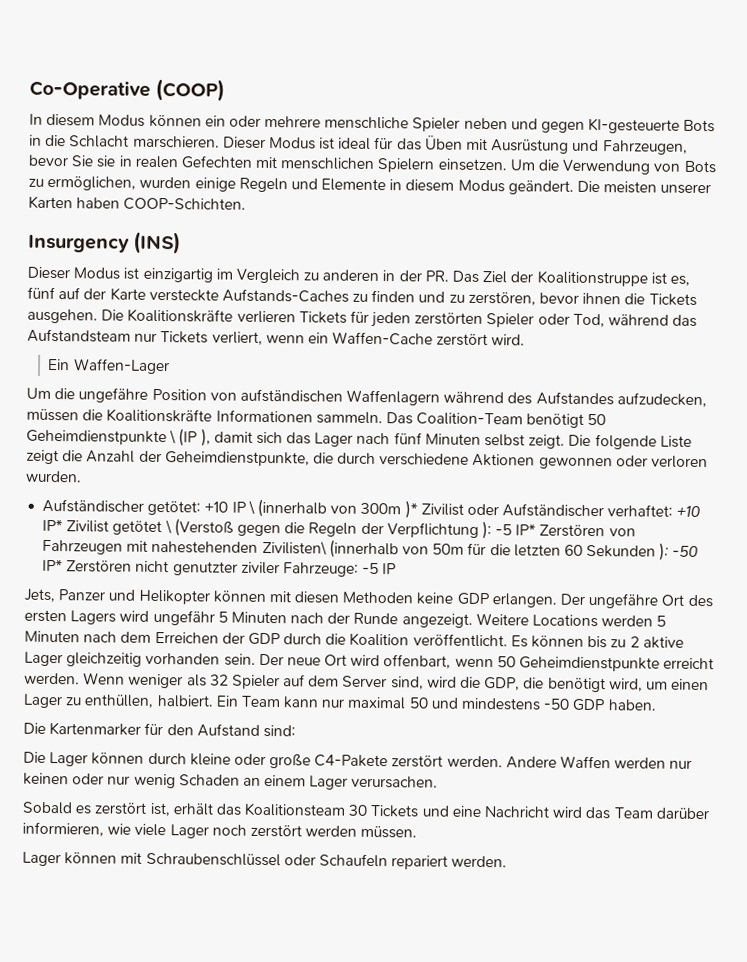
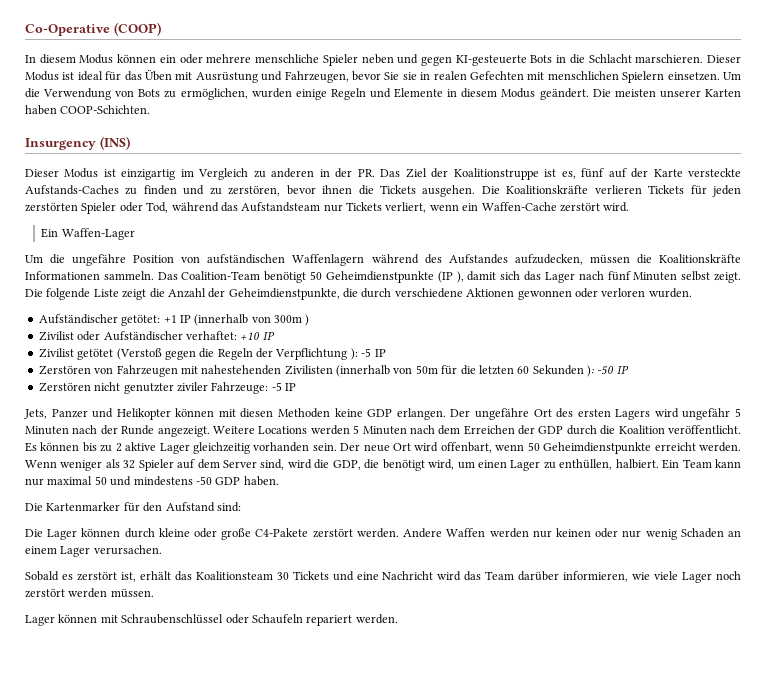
- Das Coalition-Team benötigt 50 Geheimdienstpunkte \ (IP ), damit sich das Lager nach fünf Minuten selbst zeigt.
+ Das Coalition-Team benötigt 50 Geheimdienstpunkte (IP ), damit sich das Lager nach fünf Minuten selbst zeigt.
- Aufständischer getötet: +10 IP \ (innerhalb von 300m )* Zivilist oder Aufständischer verhaftet: +10 IP* Zivilist getötet \ (Verstoß gegen die Regeln der Verpflichtung ): -5 IP* Zerstören von Fahrzeugen mit nahestehenden Zivilisten\ (innerhalb von 50m für die letzten 60 Sekunden ): -50 IP* Zerstören nicht genutzter ziviler Fahrzeuge: -5 IP
+ Aufständischer getötet: +1 IP (innerhalb von 300m )
+ Zivilist oder Aufständischer verhaftet: +10 IP
+ Zivilist getötet (Verstoß gegen die Regeln der Verpflichtung ): -5 IP
+ Zerstören von Fahrzeugen mit nahestehenden Zivilisten (innerhalb von 50m für die letzten 60 Sekunden ): -50 IP
+ Zerstören nicht genutzter ziviler Fahrzeuge: -5 IP

